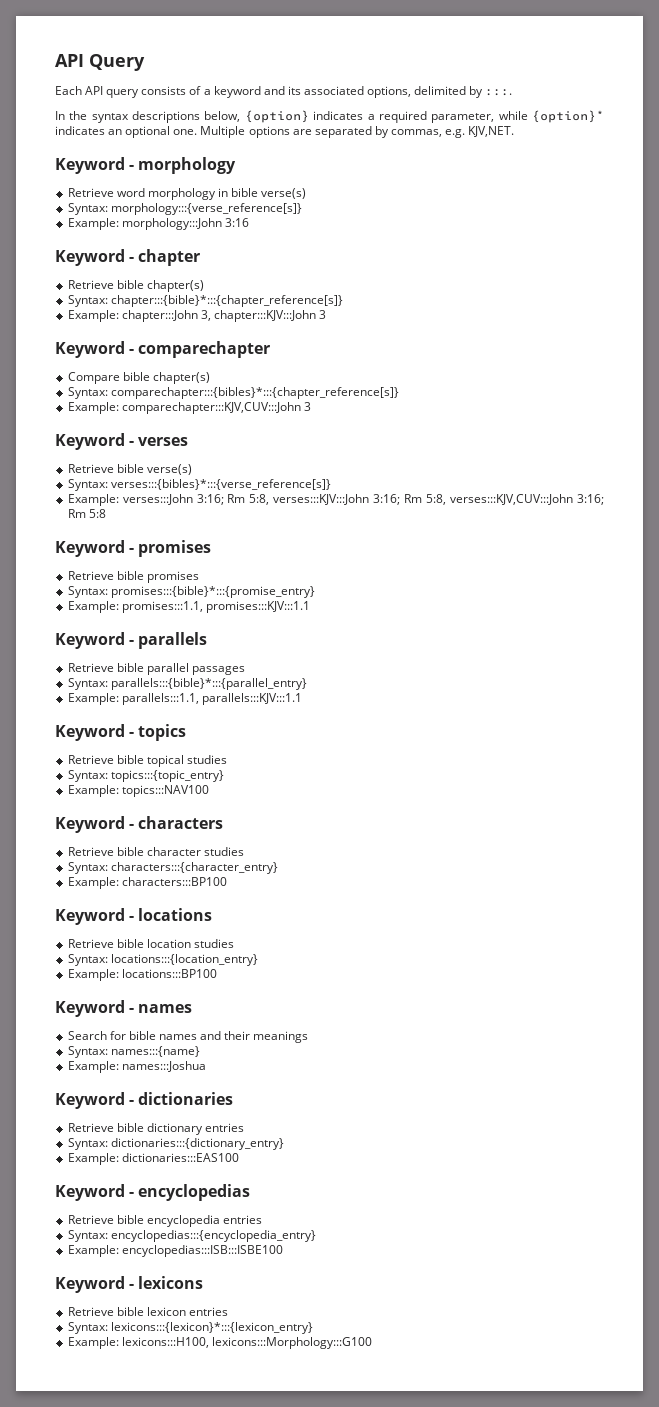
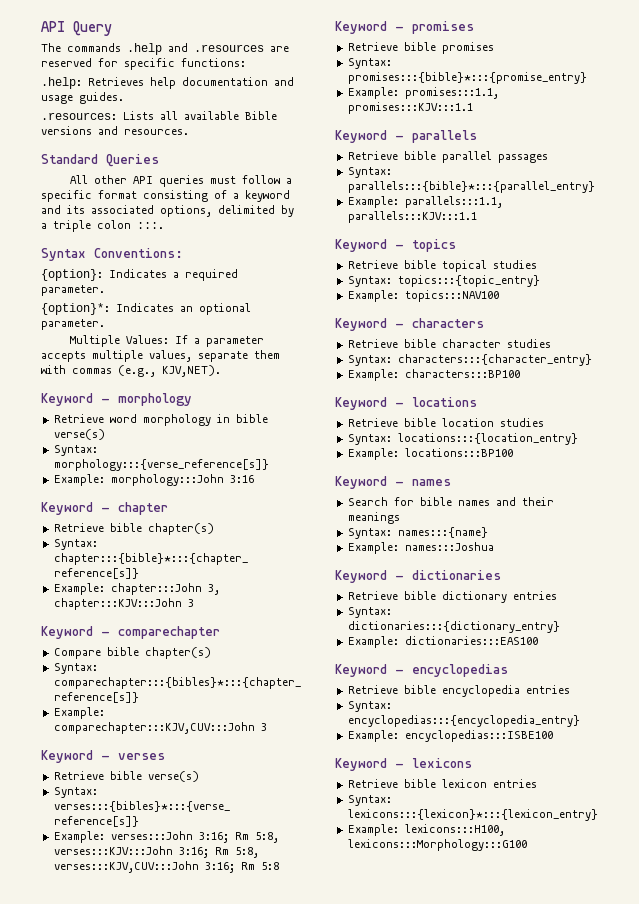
- Each API query consists of a keyword and its associated options, delimited by :::.
- In the syntax descriptions below, {option} indicates a required parameter, while {option}* indicates an optional one. Multiple options are separated by commas, e.g. KJV,NET.
+ The commands .help and .resources are reserved for specific functions:
+ .help: Retrieves help documentation and usage guides.
+ .resources: Lists all available Bible versions and resources.
+ Standard Queries
+ All other API queries must follow a specific format consisting of a keyword and its associated options, delimited by a triple colon :::.
+ Syntax Conventions:
+ {option}: Indicates a required parameter.
+ {option}*: Indicates an optional parameter.
+ Multiple Values: If a parameter accepts multiple values, separate them with commas (e.g., KJV,NET).
- Example: encyclopedias:::ISB:::ISBE100
+ Example: encyclopedias:::ISBE100

